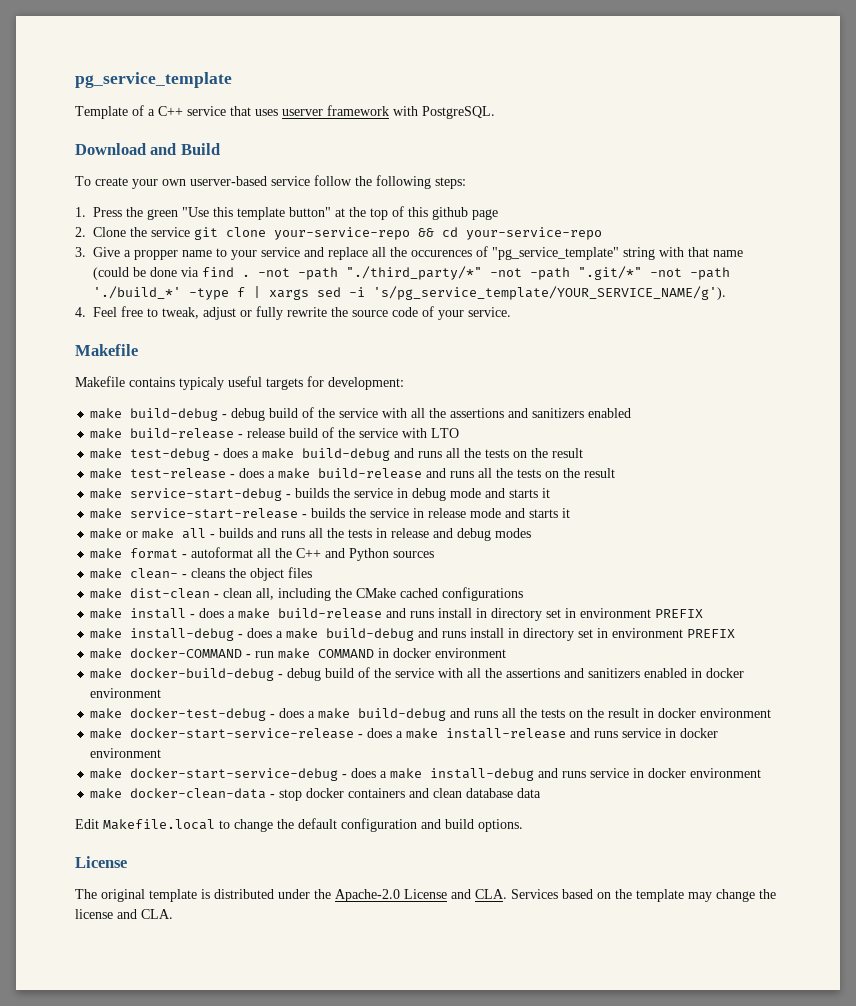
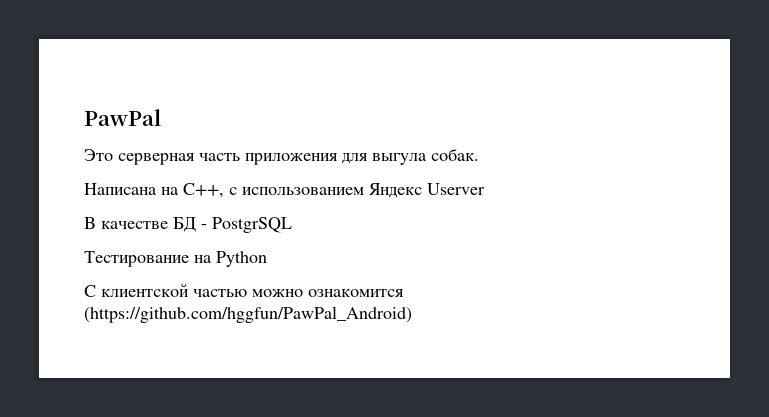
- pg_service_template
- Template of a C++ service that uses userver framework with PostgreSQL.
- Download and Build
- To create your own userver-based service follow the following steps:
- 1. Press the green "Use this template button" at the top of this github page
- 2. Clone the service git clone your-service-repo && cd your-service-repo
- 3. Give a propper name to your service and replace all the occurences of "pg_service_template" string with that name (could be done via find . -not -path "./third_party/*" -not -path ".git/*" -not -path './build_*' -type f | xargs sed -i 's/pg_service_template/YOUR_SERVICE_NAME/g').
- 4. Feel free to tweak, adjust or fully rewrite the source code of your service.
- Makefile
- Makefile contains typicaly useful targets for development:
- make build-debug - debug build of the service with all the assertions and sanitizers enabled
- make build-release - release build of the service with LTO
- make test-debug - does a make build-debug and runs all the tests on the result
- make test-release - does a make build-release and runs all the tests on the result
- make service-start-debug - builds the service in debug mode and starts it
- make service-start-release - builds the service in release mode and starts it
- make or make all - builds and runs all the tests in release and debug modes
- make format - autoformat all the C++ and Python sources
- make clean- - cleans the object files
- make dist-clean - clean all, including the CMake cached configurations
- make install - does a make build-release and runs install in directory set in environment PREFIX
- make install-debug - does a make build-debug and runs install in directory set in environment PREFIX
- make docker-COMMAND - run make COMMAND in docker environment
- make docker-build-debug - debug build of the service with all the assertions and sanitizers enabled in docker environment
- make docker-test-debug - does a make build-debug and runs all the tests on the result in docker environment
- make docker-start-service-release - does a make install-release and runs service in docker environment
- make docker-start-service-debug - does a make install-debug and runs service in docker environment
- make docker-clean-data - stop docker containers and clean database data
- Edit Makefile.local to change the default configuration and build options.
- License
- The original template is distributed under the Apache-2.0 License and CLA. Services based on the template may change the license and CLA.
+ PawPal
+ Это серверная часть приложения для выгула собак.
+ Написана на C++, с использованием Яндекс Userver
+ В качестве БД - PostgrSQL
+ Тестирование на Python
+ С клиентской частью можно ознакомится (https://github.com/hggfun/PawPal_Android)

